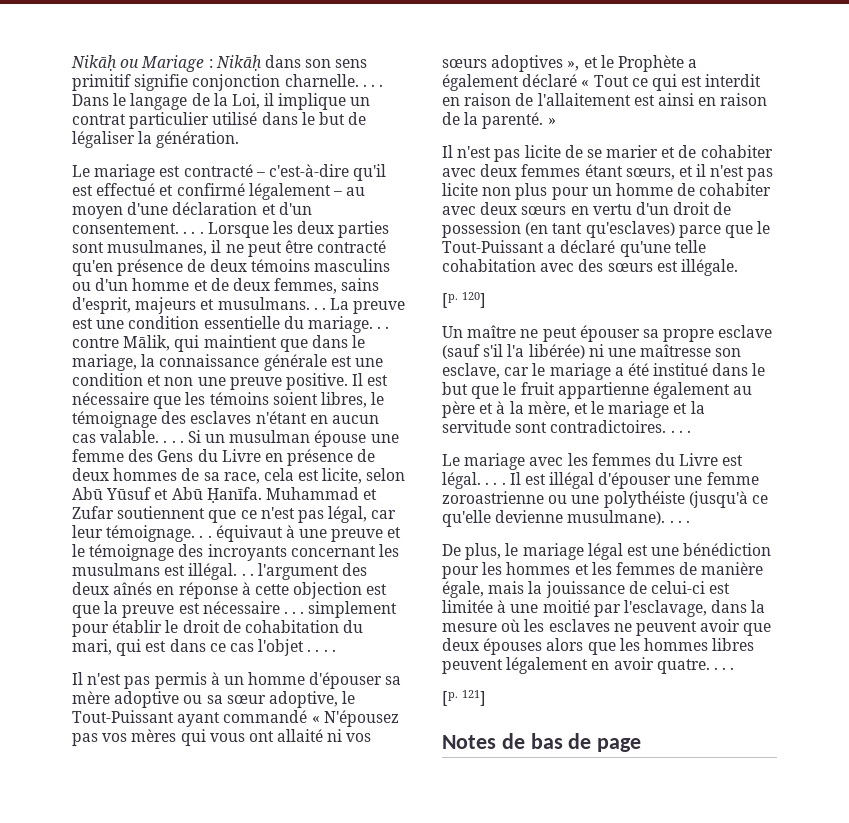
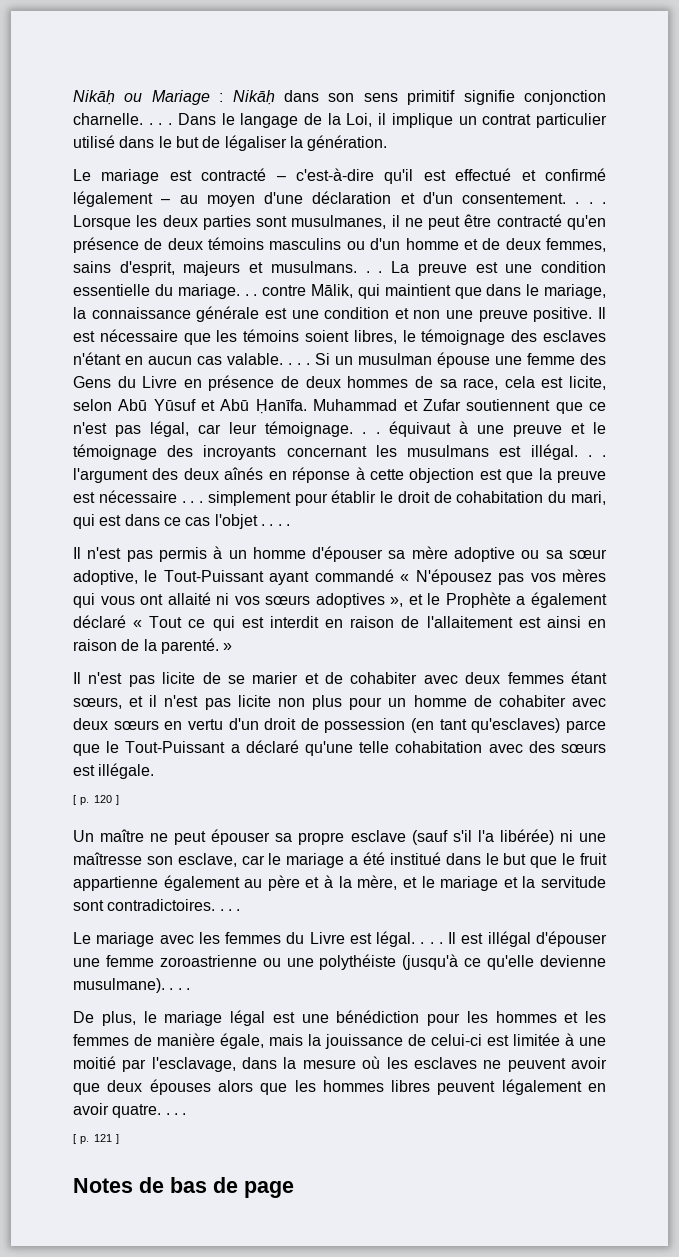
- [p. 120]
+ [ p. 120 ]
- [p. 121]
+ [ p. 121 ]

